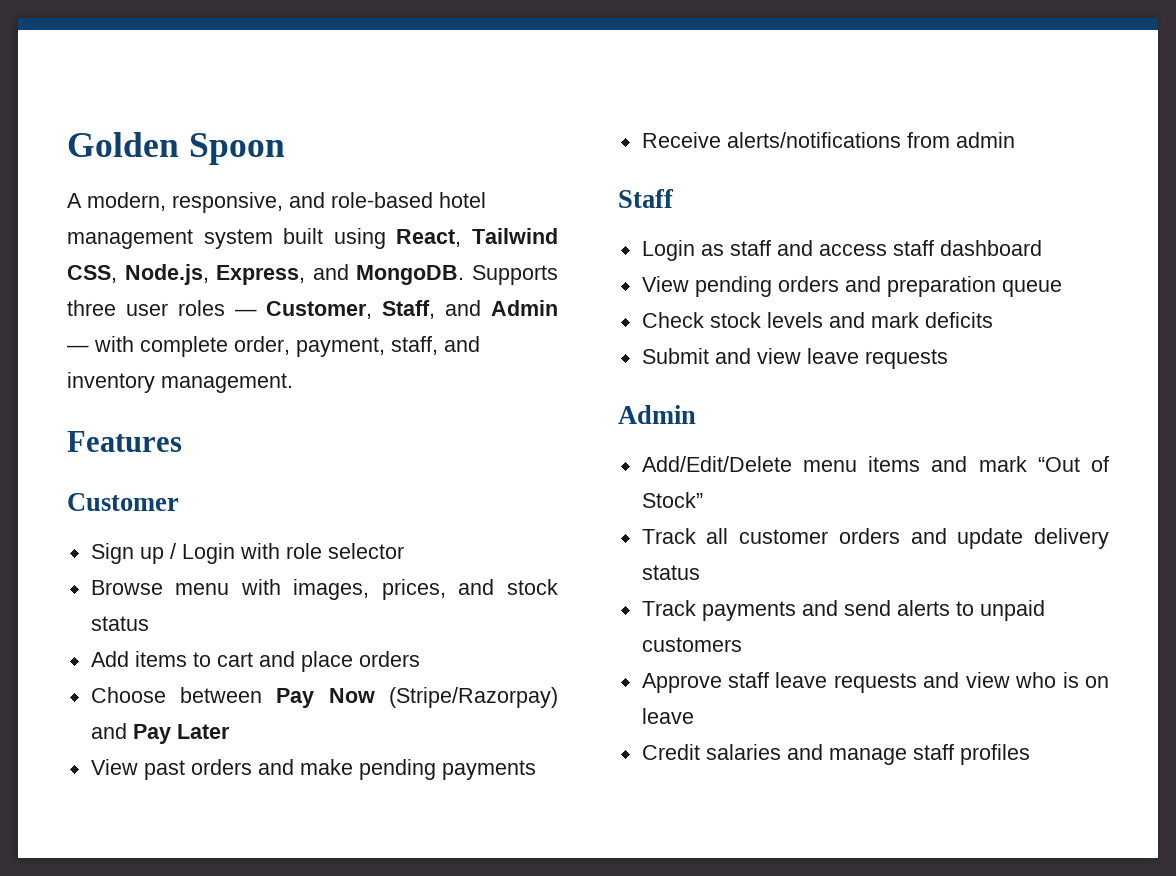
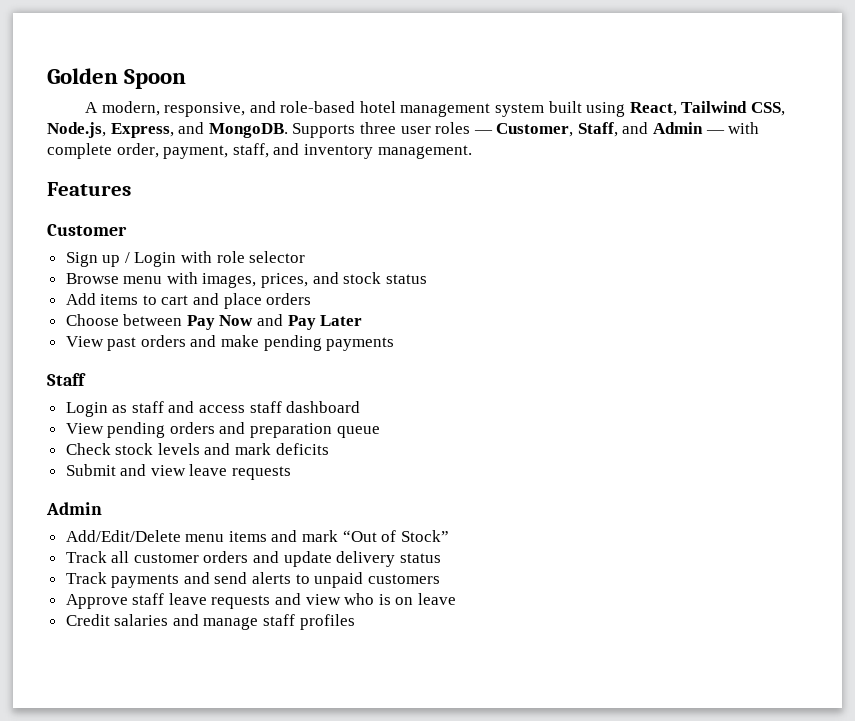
- Choose between Pay Now (Stripe/Razorpay) and Pay Later
+ Choose between Pay Now and Pay Later
- Receive alerts/notifications from admin

